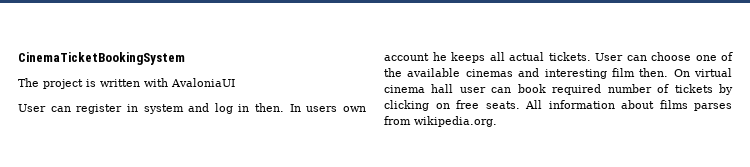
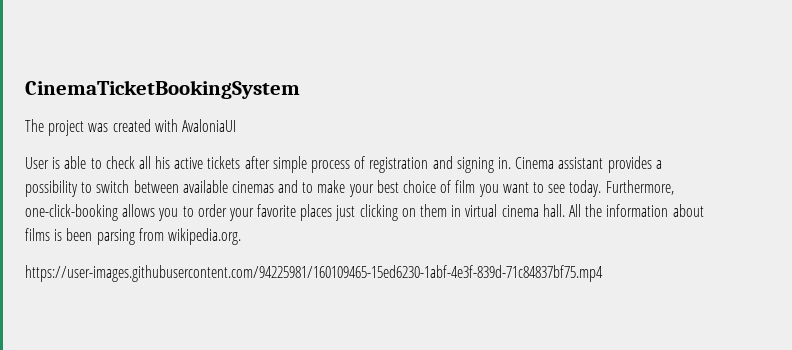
- The project is written with AvaloniaUI
+ The project was created with AvaloniaUI
- User can register in system and log in then. In users own account he keeps all actual tickets. User can choose one of the available cinemas and interesting film then. On virtual cinema hall user can book required number of tickets by clicking on free seats. All information about films parses from wikipedia.org.
+ User is able to check all his active tickets after simple process of registration and signing in. Cinema assistant provides a possibility to switch between available cinemas and to make your best choice of film you want to see today. Furthermore, one-click-booking allows you to order your favorite places just clicking on them in virtual cinema hall. All the information about films is been parsing from wikipedia.org.
+ https://user-images.githubusercontent.com/94225981/160109465-15ed6230-1abf-4e3f-839d-71c84837bf75.mp4

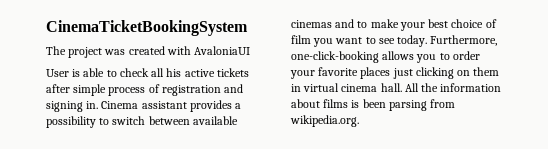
- https://user-images.githubusercontent.com/94225981/160109465-15ed6230-1abf-4e3f-839d-71c84837bf75.mp4

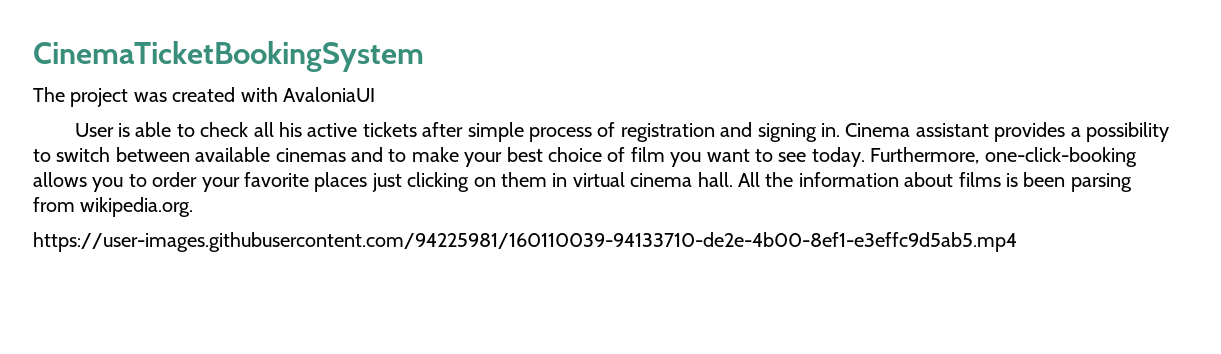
+ https://user-images.githubusercontent.com/94225981/160110039-94133710-de2e-4b00-8ef1-e3effc9d5ab5.mp4

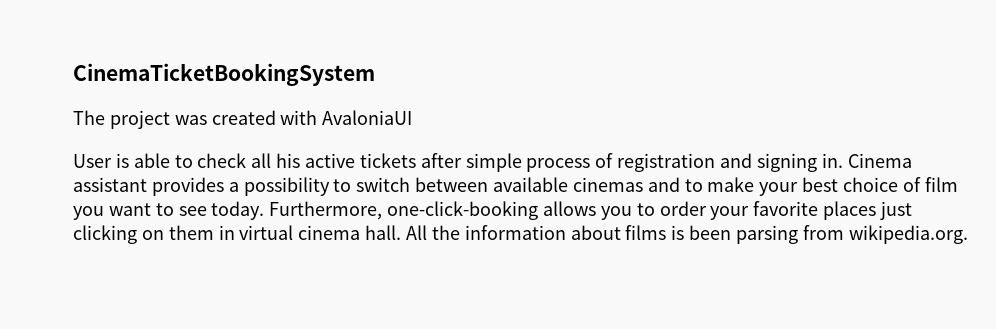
- https://user-images.githubusercontent.com/94225981/160110039-94133710-de2e-4b00-8ef1-e3effc9d5ab5.mp4

